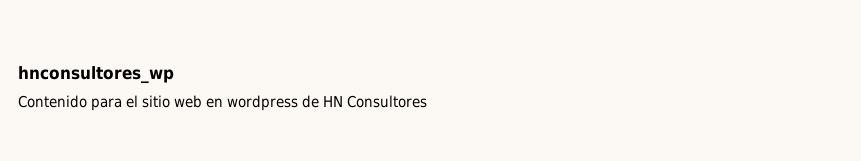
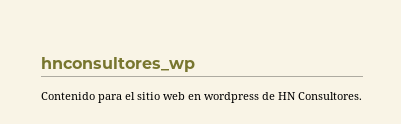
- Contenido para el sitio web en wordpress de HN Consultores
+ Contenido para el sitio web en wordpress de HN Consultores.

